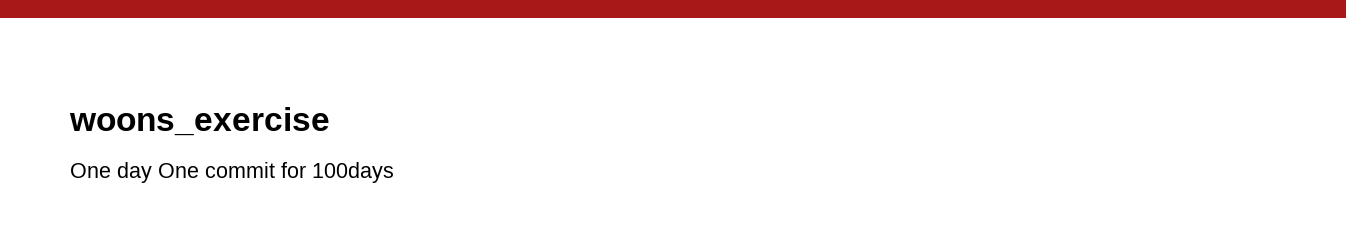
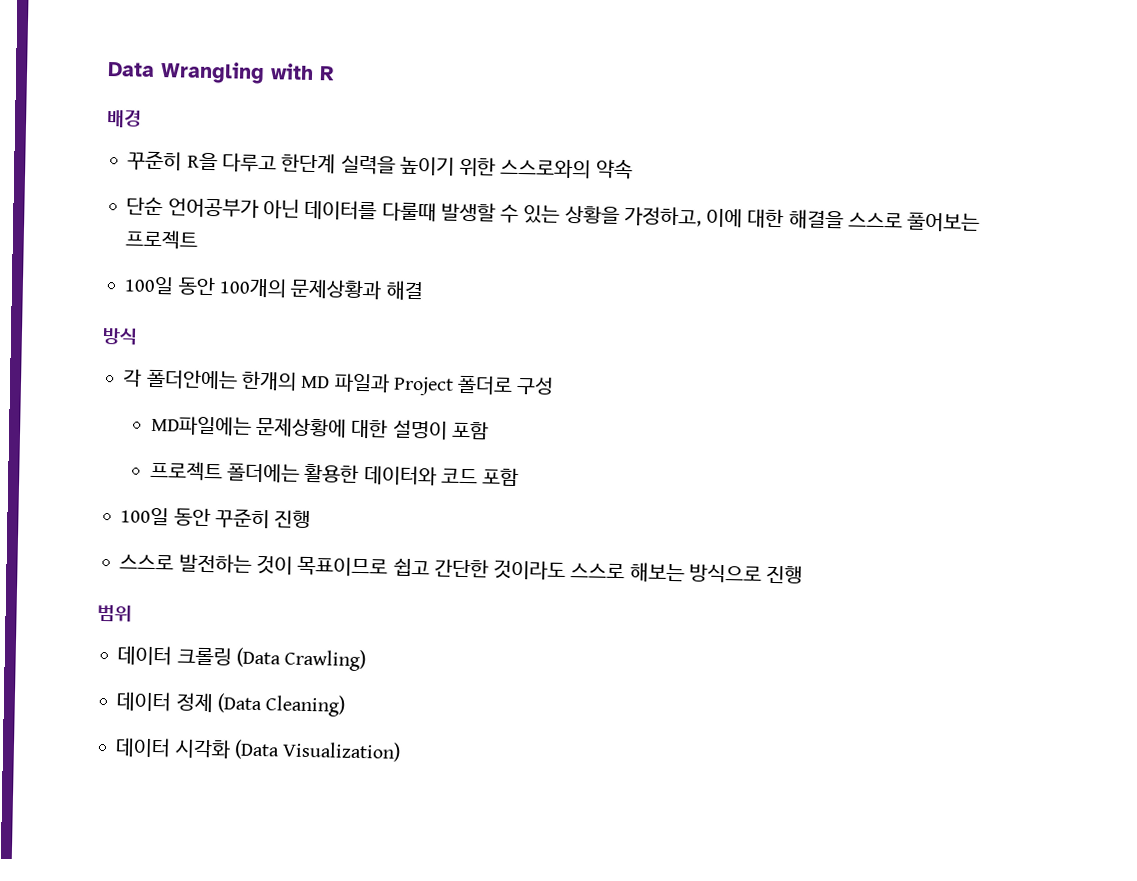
- woons_exercise
- One day One commit for 100days
+ Data Wrangling with R
+ 배경
+ 꾸준히 R을 다루고 한단계 실력을 높이기 위한 스스로와의 약속
+ 단순 언어공부가 아닌 데이터를 다룰때 발생할 수 있는 상황을 가정하고, 이에 대한 해결을 스스로 풀어보는 프로젝트
+ 100일 동안 100개의 문제상황과 해결
+ 방식
+ 각 폴더안에는 한개의 MD 파일과 Project 폴더로 구성
+ MD파일에는 문제상황에 대한 설명이 포함
+ 프로젝트 폴더에는 활용한 데이터와 코드 포함
+ 100일 동안 꾸준히 진행
+ 스스로 발전하는 것이 목표이므로 쉽고 간단한 것이라도 스스로 해보는 방식으로 진행
+ 범위
+ 데이터 크롤링 (Data Crawling)
+ 데이터 정제 (Data Cleaning)
+ 데이터 시각화 (Data Visualization)

